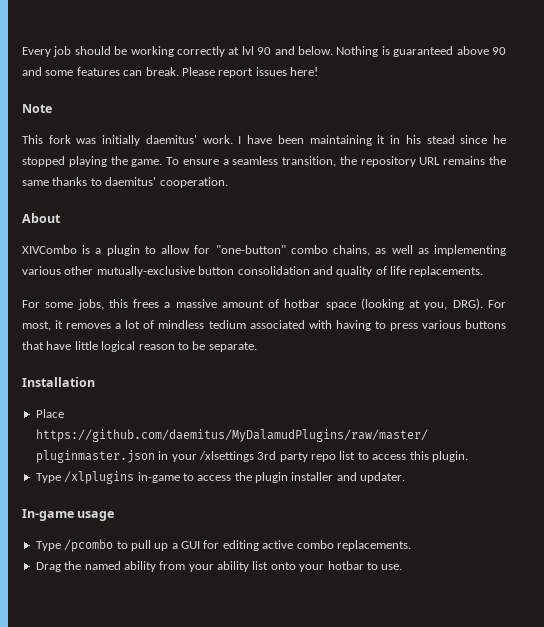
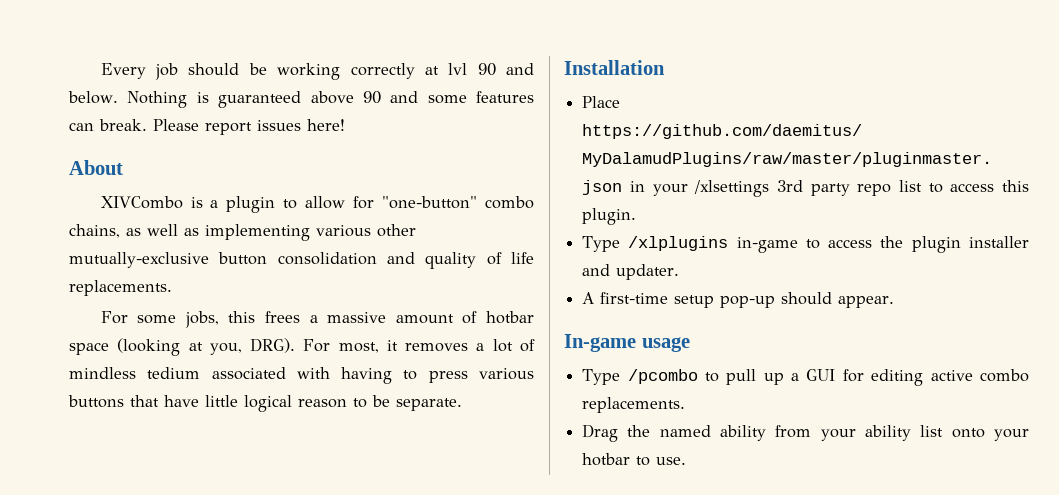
- Note
- This fork was initially daemitus' work. I have been maintaining it in his stead since he stopped playing the game. To ensure a seamless transition, the repository URL remains the same thanks to daemitus' cooperation.
+ A first-time setup pop-up should appear.

